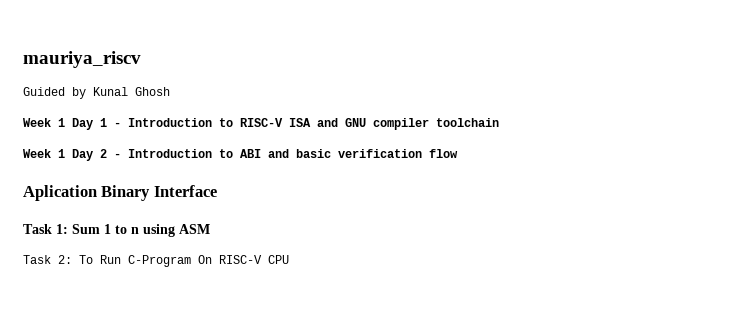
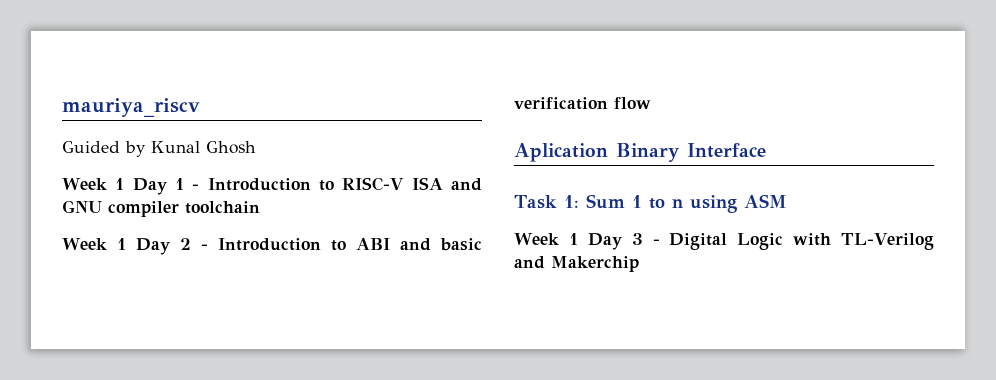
- Task 2: To Run C-Program On RISC-V CPU
+ Week 1 Day 3 - Digital Logic with TL-Verilog and Makerchip

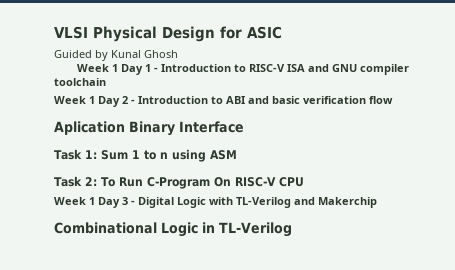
- mauriya_riscv
+ VLSI Physical Design for ASIC
+ Task 2: To Run C-Program On RISC-V CPU
+ Combinational Logic in TL-Verilog

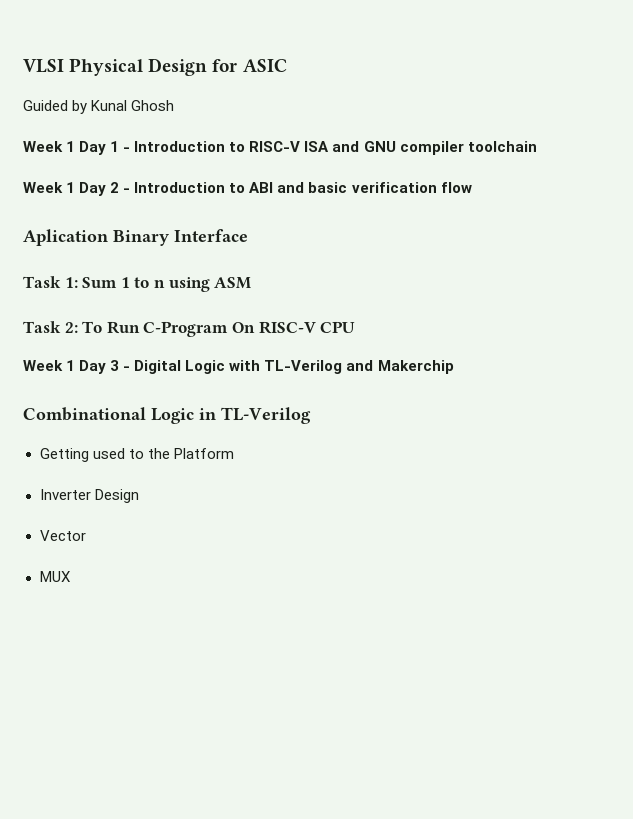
+ Getting used to the Platform
+ Inverter Design
+ Vector
+ MUX

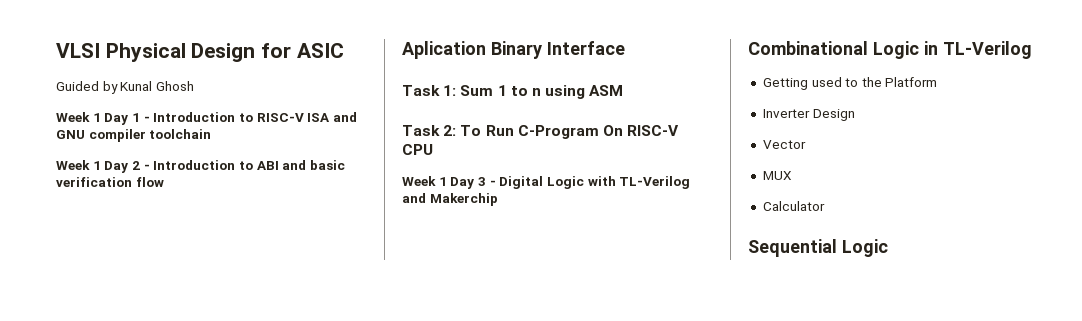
+ Calculator
+ Sequential Logic

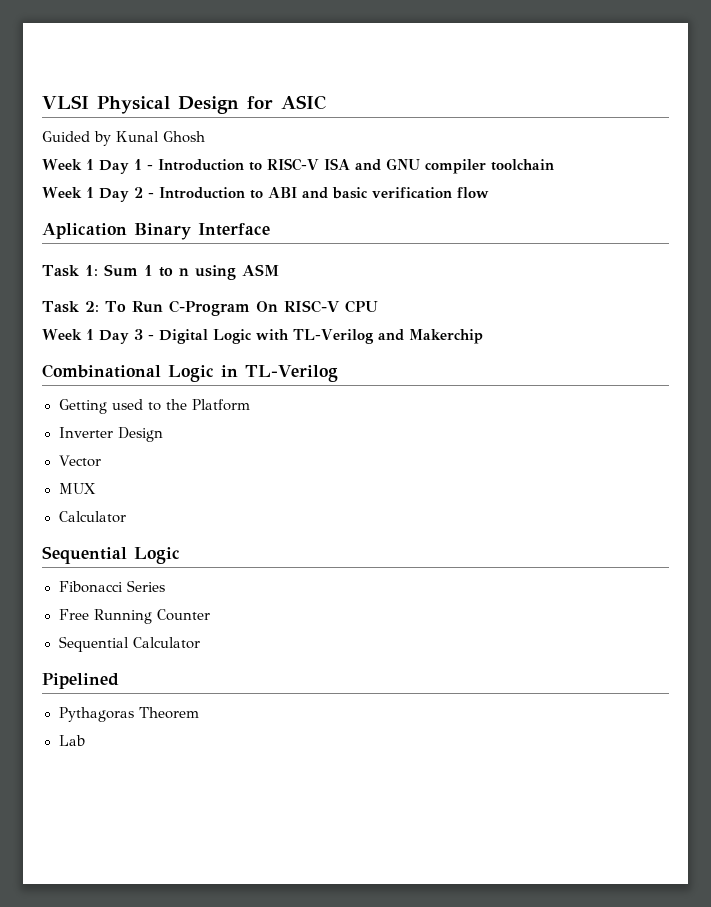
+ Fibonacci Series
+ Free Running Counter
+ Sequential Calculator
+ Pipelined
+ Pythagoras Theorem
+ Lab

